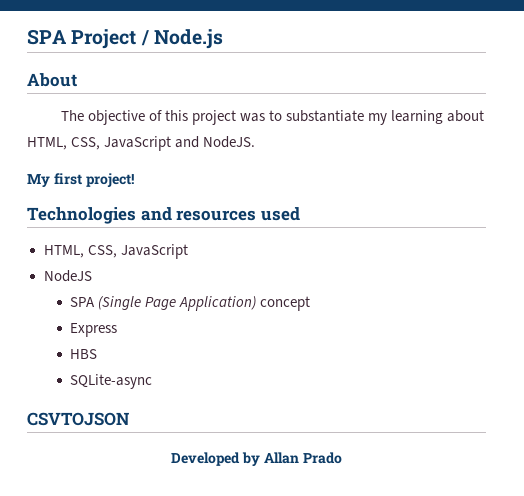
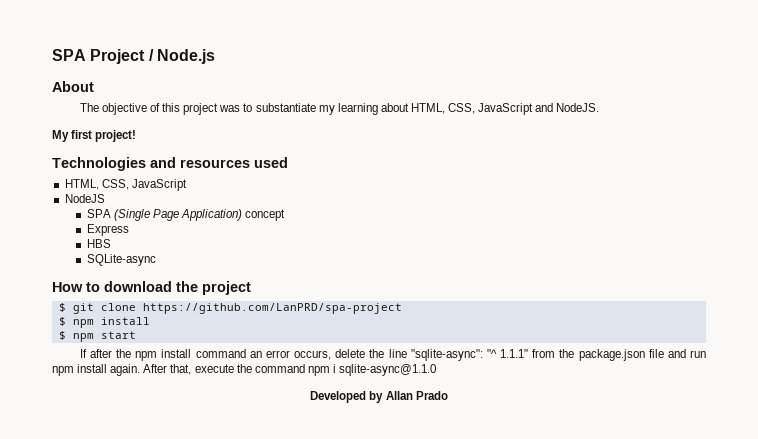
- CSVTOJSON
+ How to download the project
+ $ git clone https://github.com/LanPRD/spa-project
+ $ npm install
+ $ npm start
+ If after the npm install command an error occurs, delete the line "sqlite-async": "^ 1.1.1" from the package.json file and run npm install again. After that, execute the command npm i sqlite-async@1.1.0

